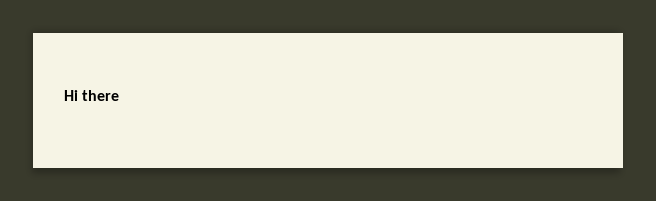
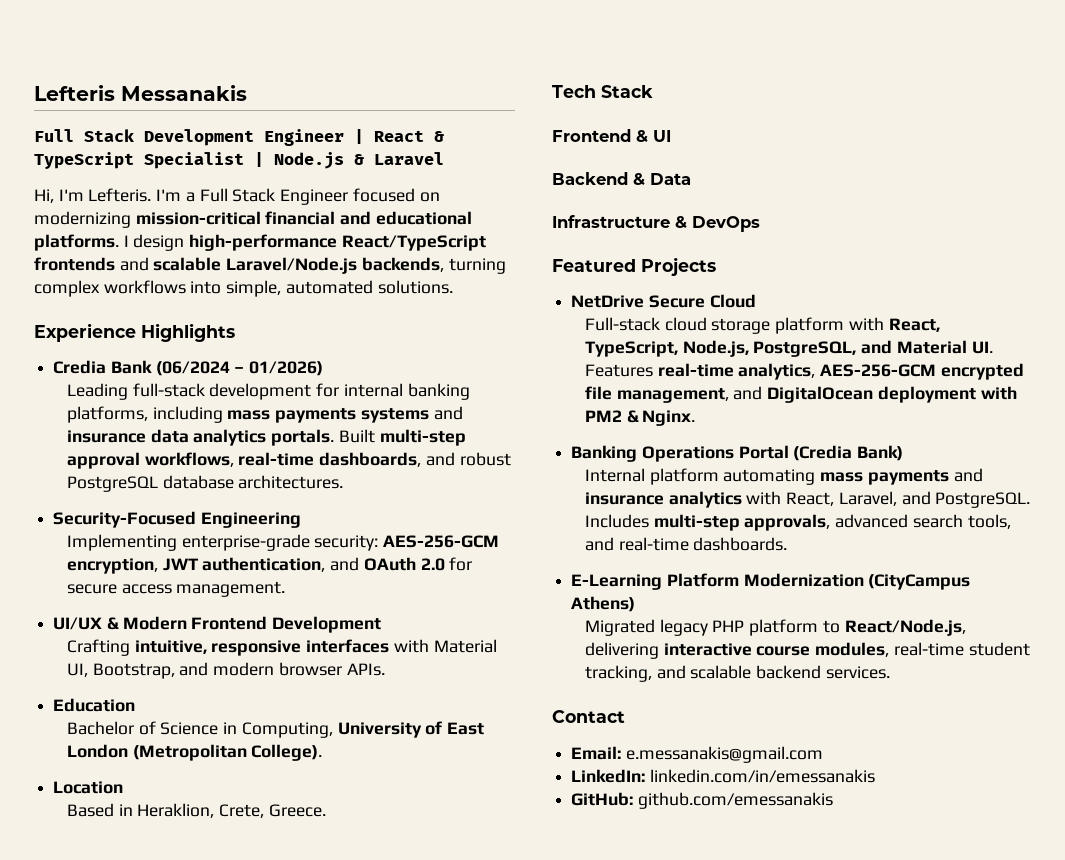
- Hi there
+ Lefteris Messanakis
+ Full Stack Development Engineer | React & TypeScript Specialist | Node.js & Laravel
+ Hi, I'm Lefteris. I'm a Full Stack Engineer focused on modernizing mission-critical financial and educational platforms. I design high-performance React/TypeScript frontends and scalable Laravel/Node.js backends, turning complex workflows into simple, automated solutions.
+ Experience Highlights
+ Credia Bank (06/2024 – 01/2026)
+ Leading full-stack development for internal banking platforms, including mass payments systems and insurance data analytics portals. Built multi-step approval workflows, real-time dashboards, and robust PostgreSQL database architectures.
+ Security-Focused Engineering
+ Implementing enterprise-grade security: AES-256-GCM encryption, JWT authentication, and OAuth 2.0 for secure access management.
+ UI/UX & Modern Frontend Development
+ Crafting intuitive, responsive interfaces with Material UI, Bootstrap, and modern browser APIs.
+ Education
+ Bachelor of Science in Computing, University of East London (Metropolitan College).
+ Location
+ Based in Heraklion, Crete, Greece.
+ Tech Stack
+ Frontend & UI
+ Backend & Data
+ Infrastructure & DevOps
+ Featured Projects
+ NetDrive Secure Cloud
+ Full-stack cloud storage platform with React, TypeScript, Node.js, PostgreSQL, and Material UI. Features real-time analytics, AES-256-GCM encrypted file management, and DigitalOcean deployment with PM2 & Nginx.
+ Banking Operations Portal (Credia Bank)
+ Internal platform automating mass payments and insurance analytics with React, Laravel, and PostgreSQL. Includes multi-step approvals, advanced search tools, and real-time dashboards.
+ E-Learning Platform Modernization (CityCampus Athens)
+ Migrated legacy PHP platform to React/Node.js, delivering interactive course modules, real-time student tracking, and scalable backend services.
+ Contact
+ Email: e.messanakis@gmail.com
+ LinkedIn: linkedin.com/in/emessanakis
+ GitHub: github.com/emessanakis

